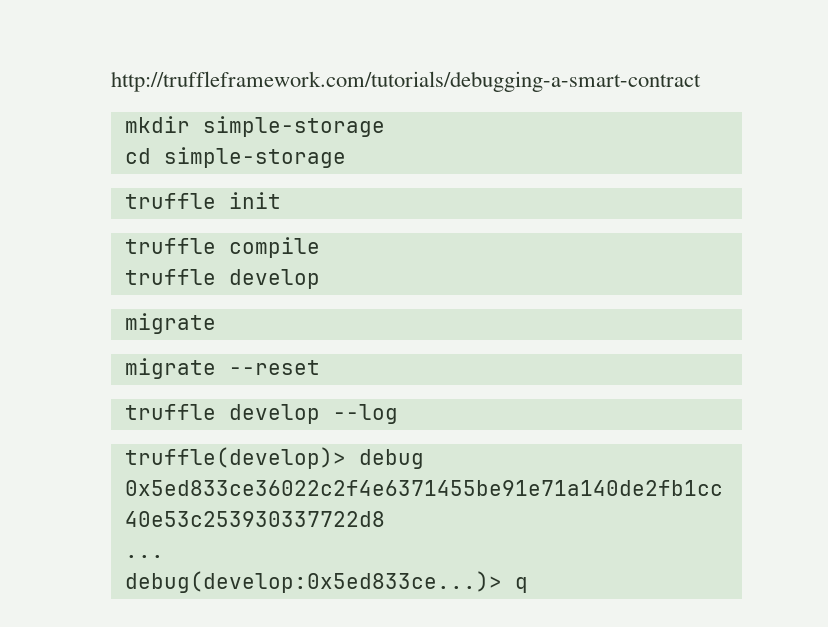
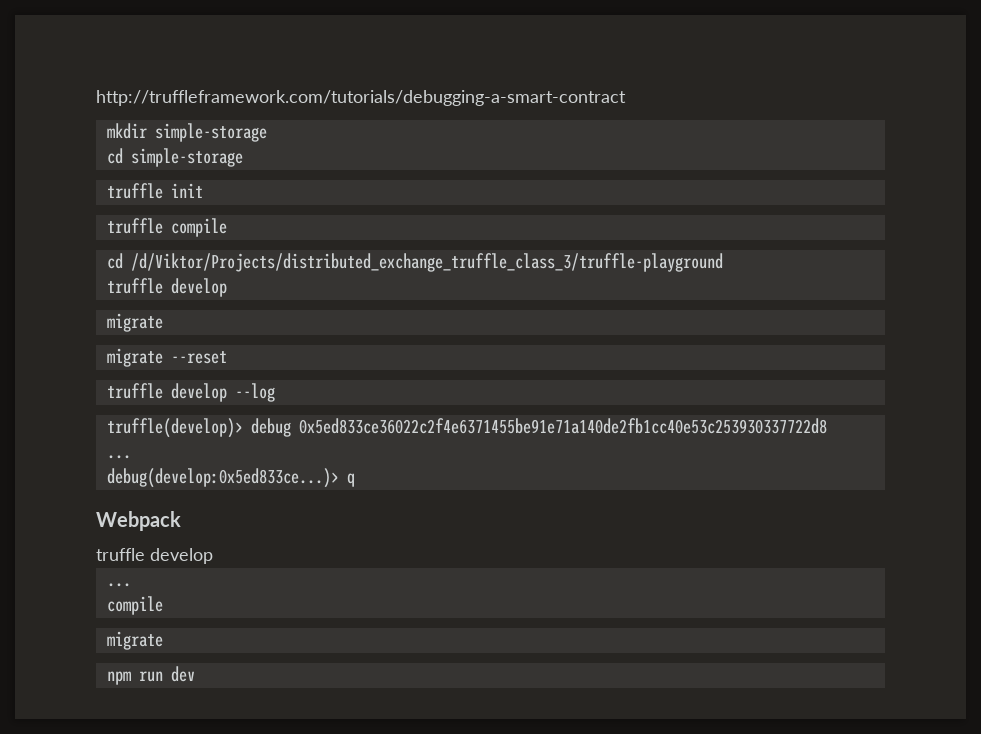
+ cd /d/Viktor/Projects/distributed_exchange_truffle_class_3/truffle-playground
+ Webpack
+ truffle develop
+ ...
+ compile
+ migrate
+ npm run dev

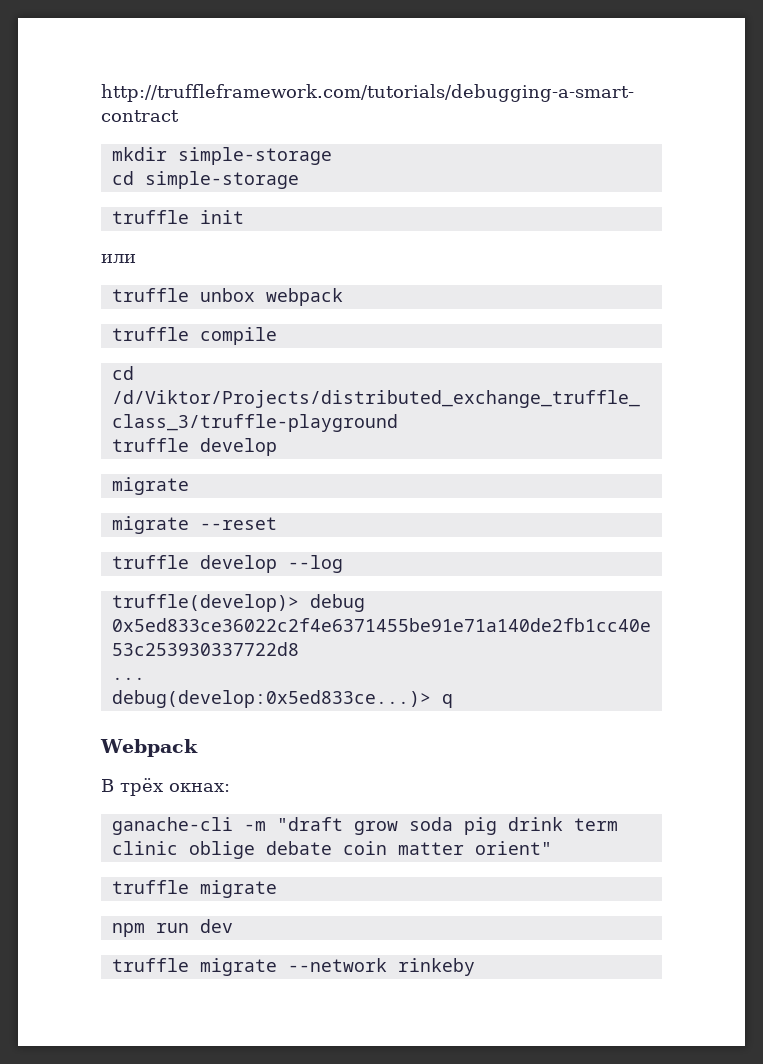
+ или
+ truffle unbox webpack
  Webpack
- truffle develop
- ...
- compile
- migrate
+ В трёх окнах:
+ ganache-cli -m "draft grow soda pig drink term clinic oblige debate coin matter orient"
+ truffle migrate
+ truffle migrate --network rinkeby

